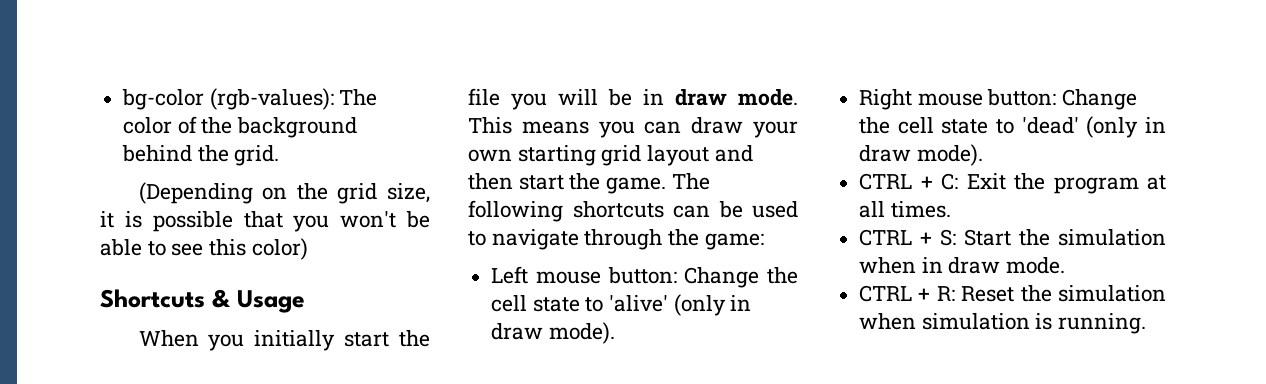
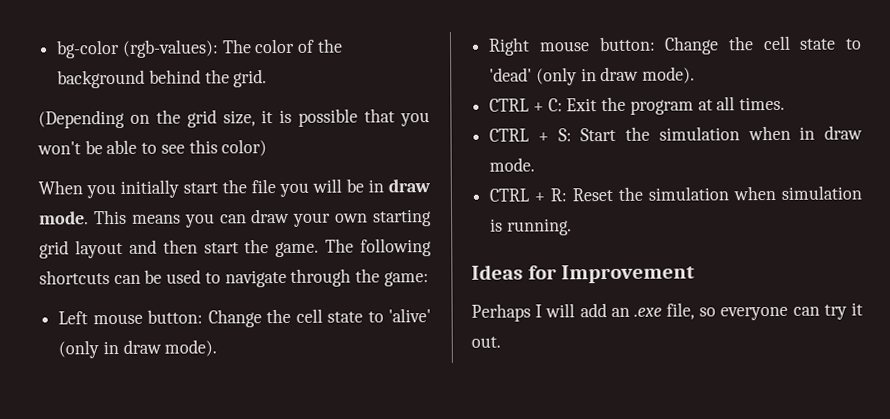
- Shortcuts & Usage
+ Ideas for Improvement
+ Perhaps I will add an .exe file, so everyone can try it out.

